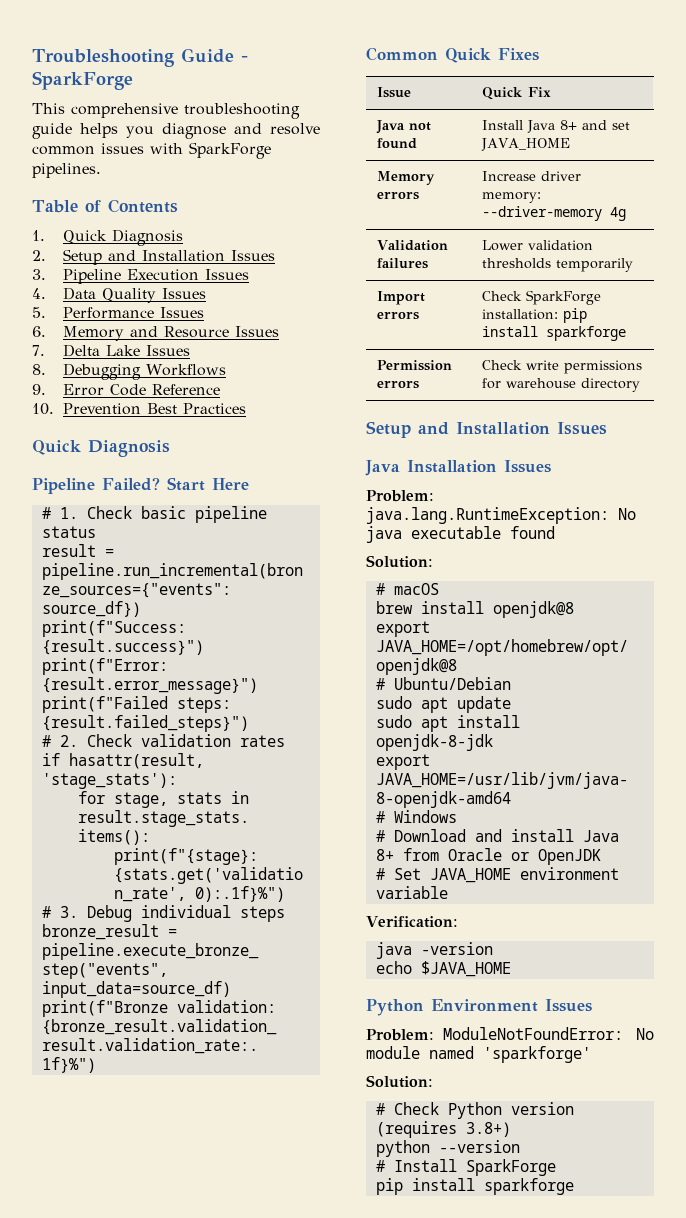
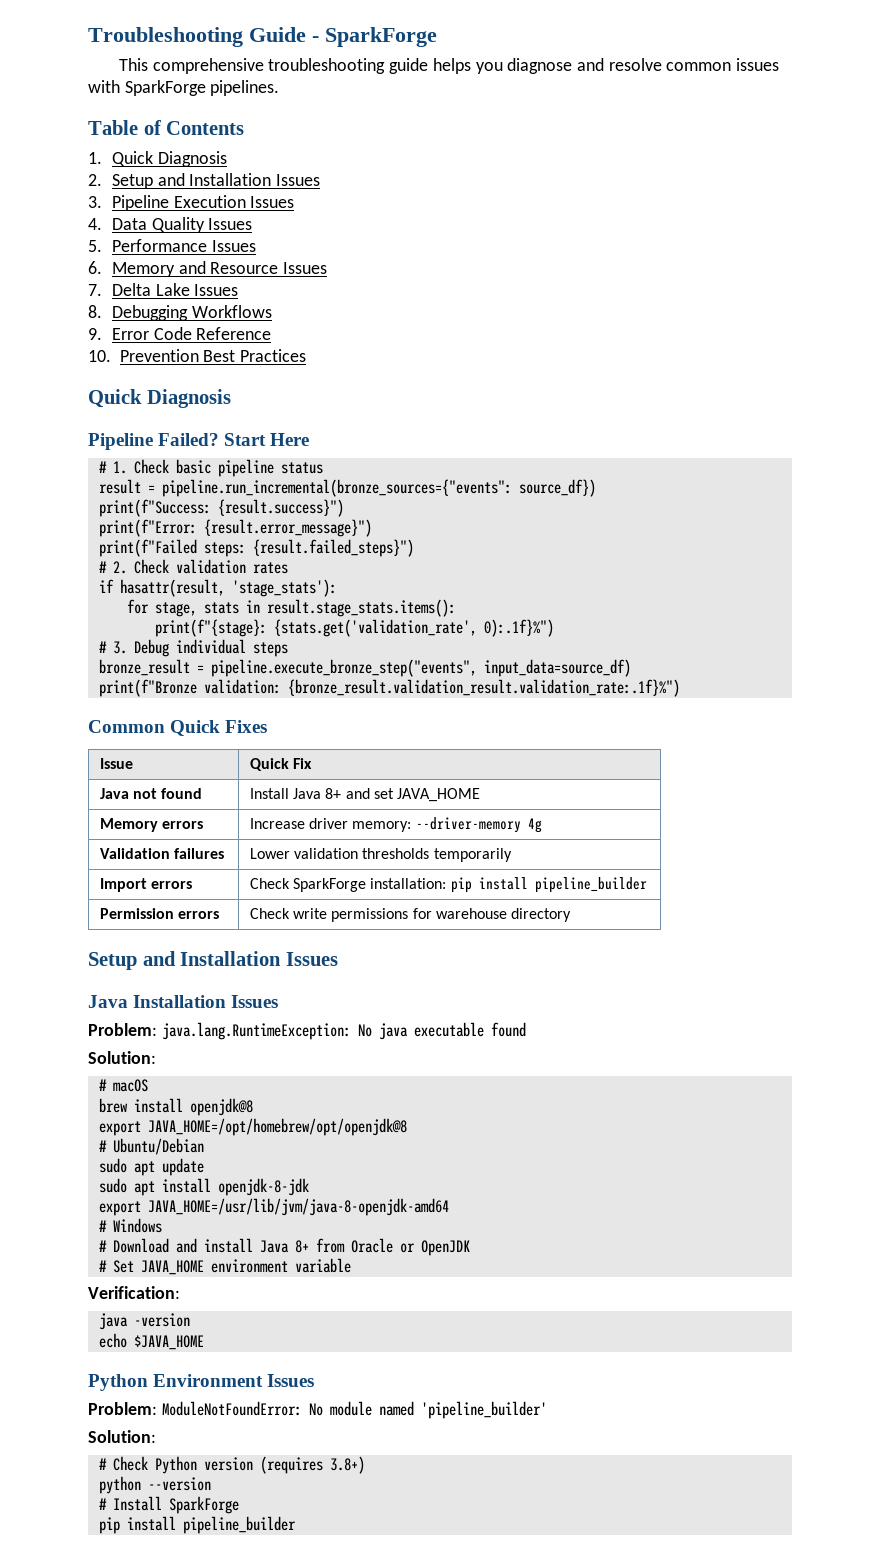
- Import errors | Check SparkForge installation: pip install sparkforge
+ Import errors | Check SparkForge installation: pip install pipeline_builder
- Problem: ModuleNotFoundError: No module named 'sparkforge'
+ Problem: ModuleNotFoundError: No module named 'pipeline_builder'
  # Install SparkForge
- pip install sparkforge
+ pip install pipeline_builder

